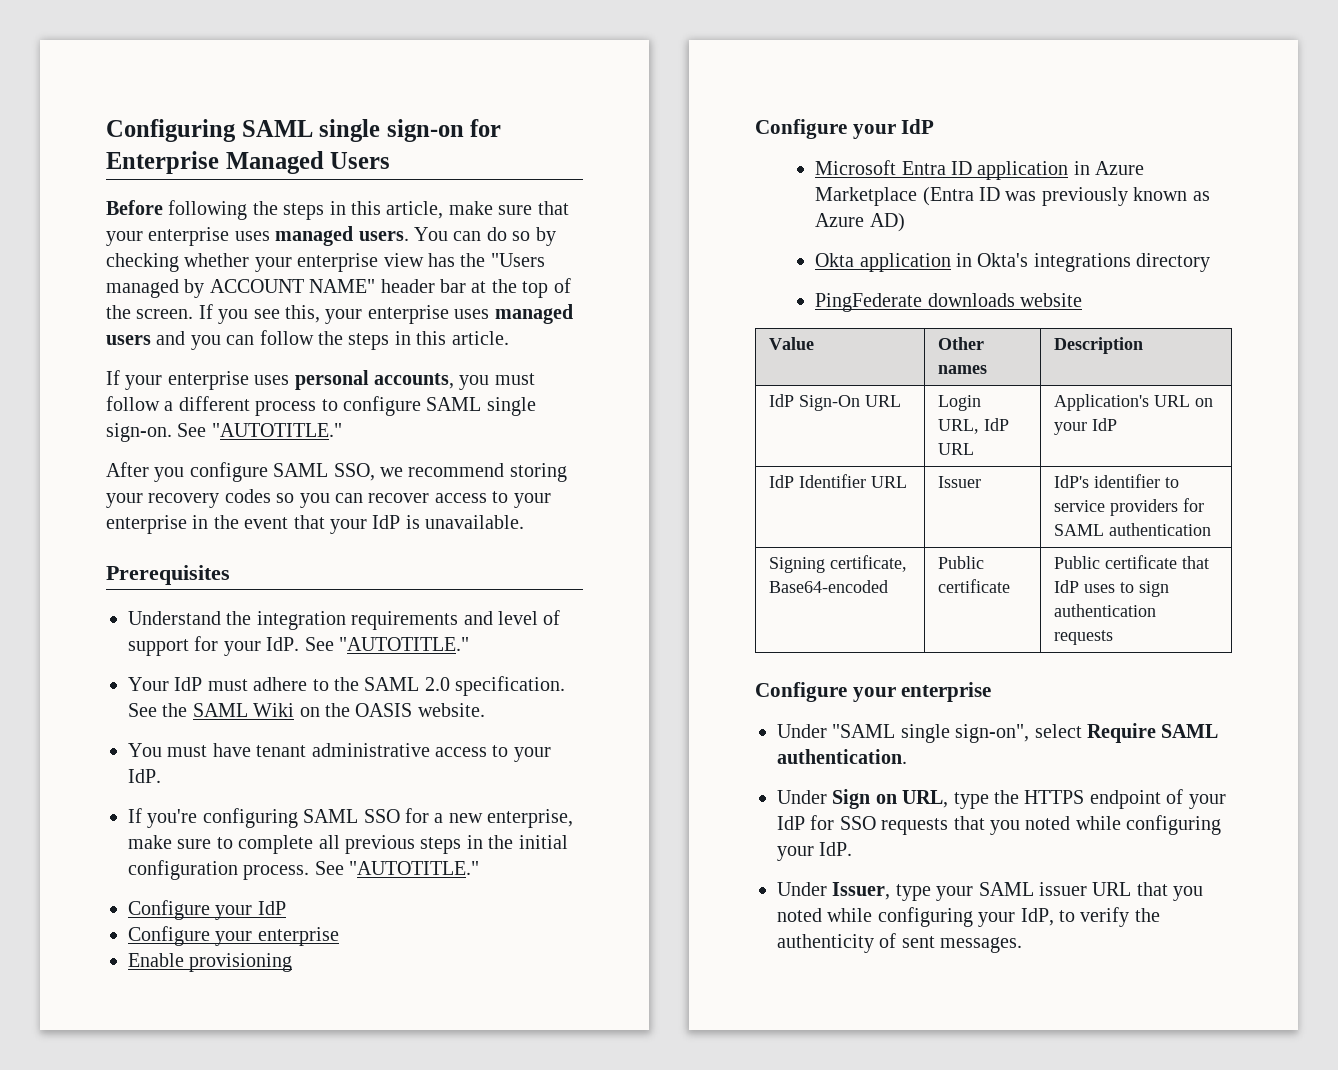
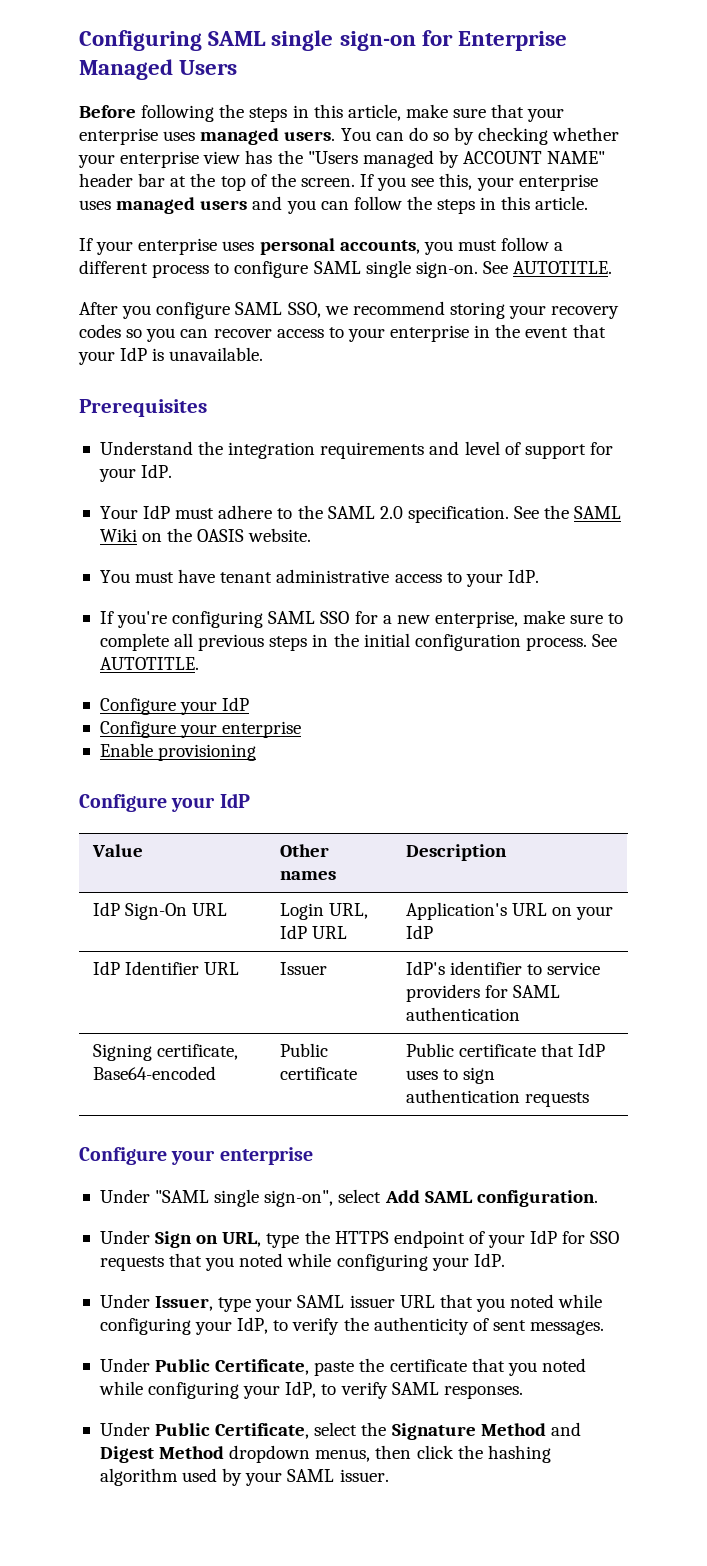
- If your enterprise uses personal accounts, you must follow a different process to configure SAML single sign-on. See "AUTOTITLE."
+ If your enterprise uses personal accounts, you must follow a different process to configure SAML single sign-on. See AUTOTITLE.
- Understand the integration requirements and level of support for your IdP. See "AUTOTITLE."
+ Understand the integration requirements and level of support for your IdP.
- If you're configuring SAML SSO for a new enterprise, make sure to complete all previous steps in the initial configuration process. See "AUTOTITLE."
+ If you're configuring SAML SSO for a new enterprise, make sure to complete all previous steps in the initial configuration process. See AUTOTITLE.
- Microsoft Entra ID application in Azure Marketplace (Entra ID was previously known as Azure AD)
- Okta application in Okta's integrations directory
- PingFederate downloads website
- Under "SAML single sign-on", select Require SAML authentication.
+ Under "SAML single sign-on", select Add SAML configuration.
+ Under Public Certificate, paste the certificate that you noted while configuring your IdP, to verify SAML responses.
+ Under Public Certificate, select the Signature Method and Digest Method dropdown menus, then click the hashing algorithm used by your SAML issuer.

